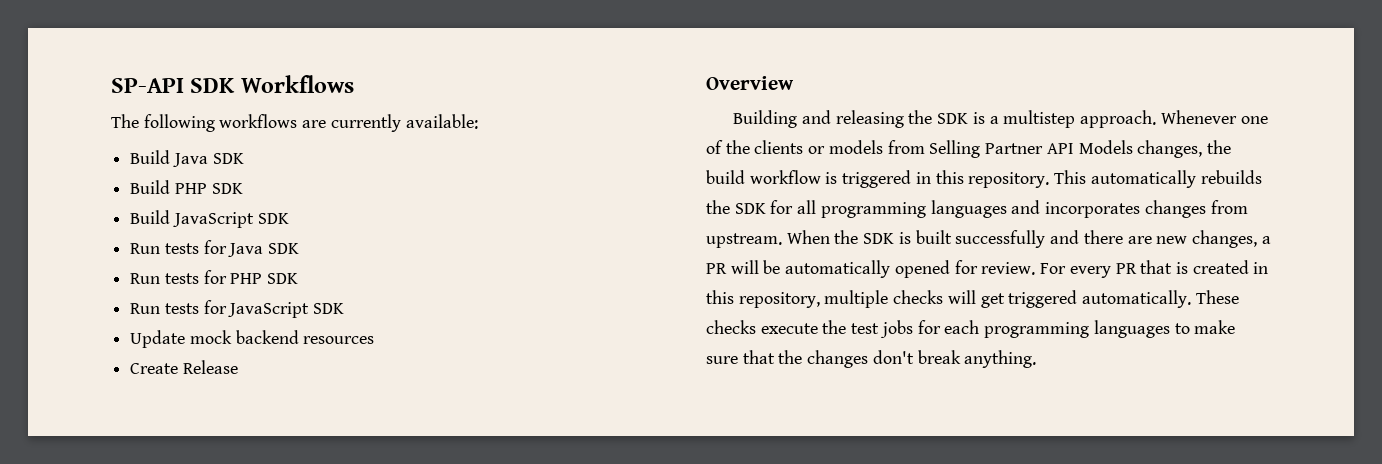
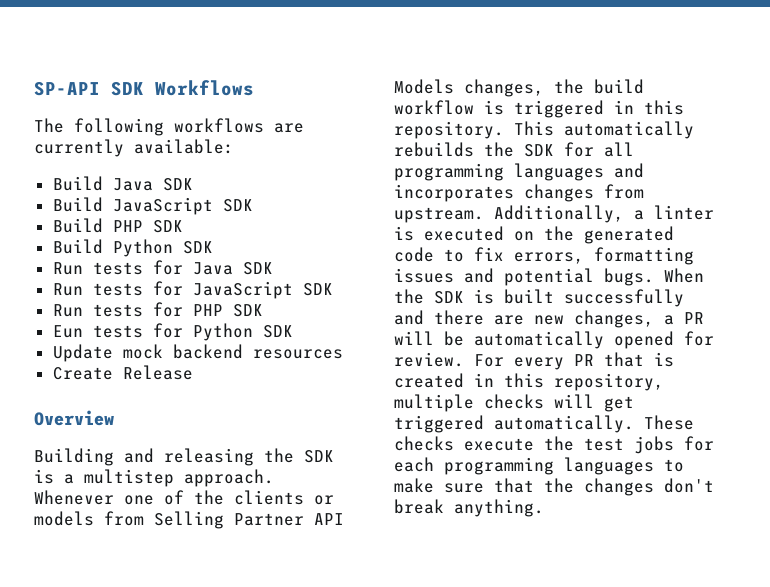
+ Build JavaScript SDK
- Build JavaScript SDK
+ Build Python SDK
+ Run tests for JavaScript SDK
  Run tests for PHP SDK
- Run tests for JavaScript SDK
+ Eun tests for Python SDK
+ Additionally, a linter is executed on the generated code to fix errors, formatting issues and potential bugs.

